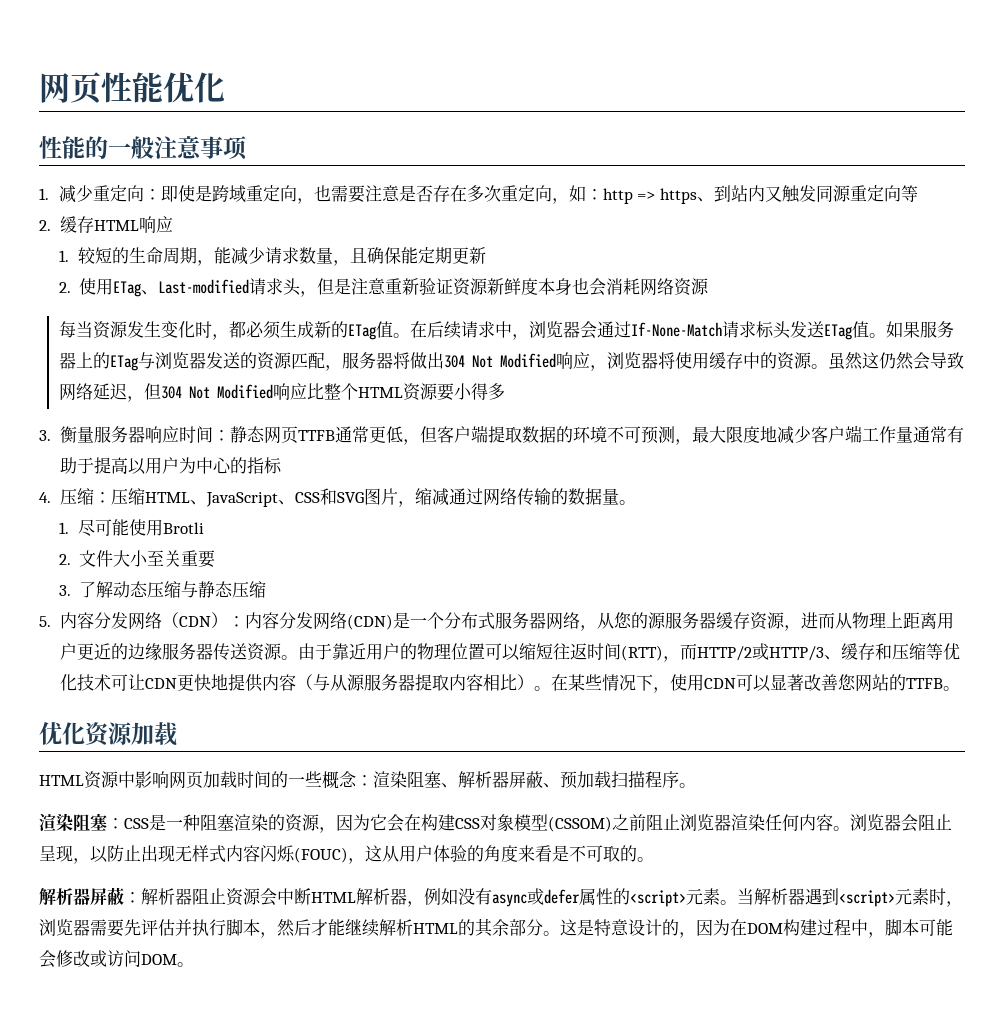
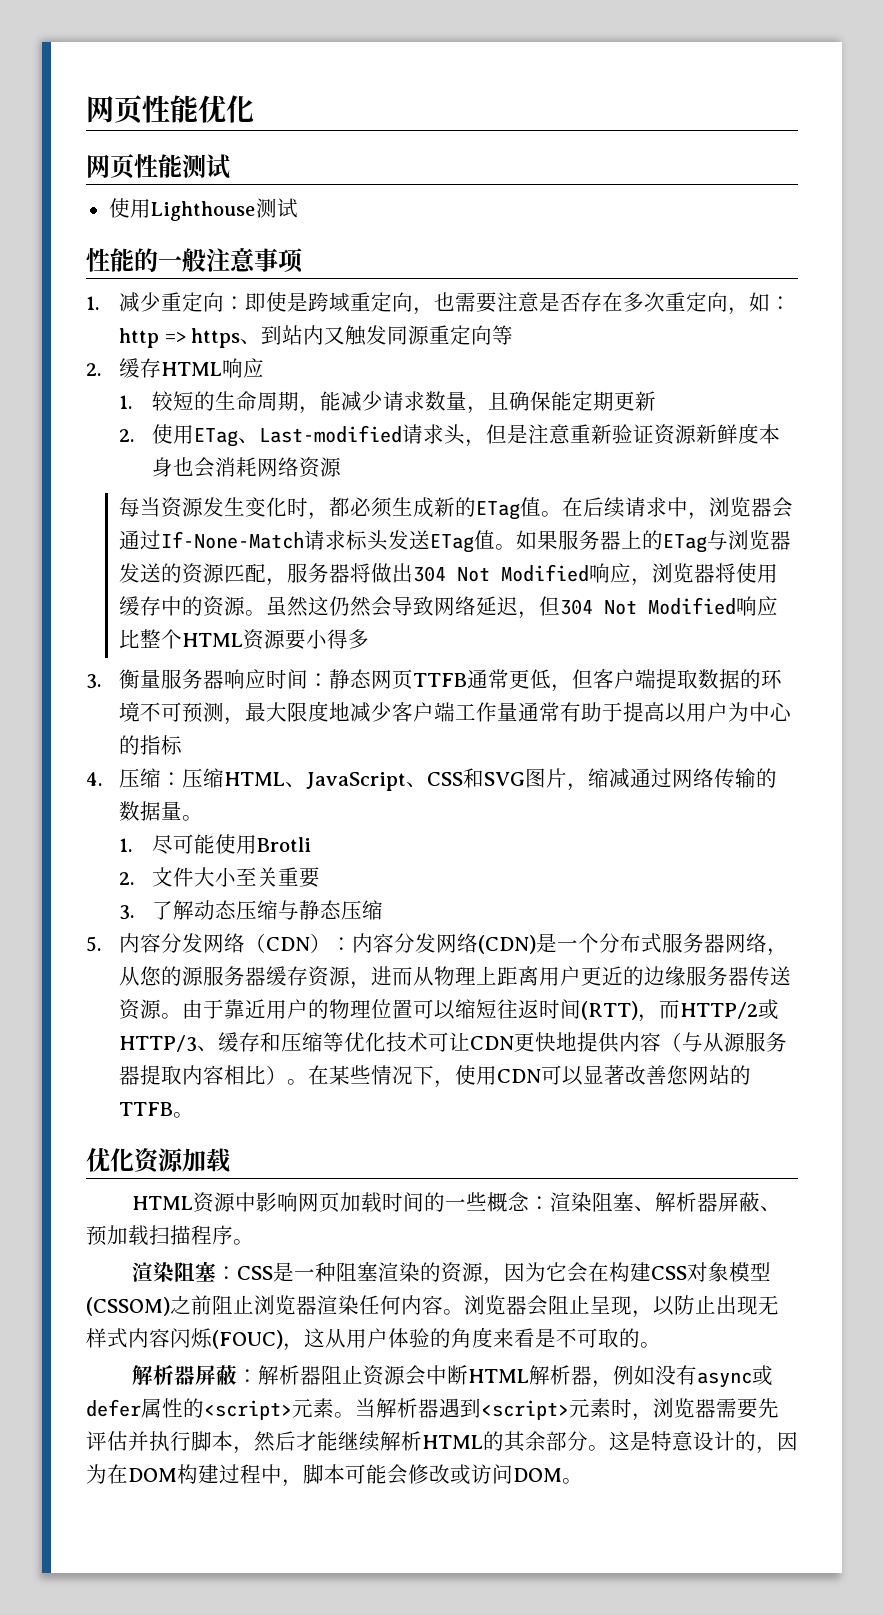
+ 网页性能测试
+ 使用Lighthouse测试

